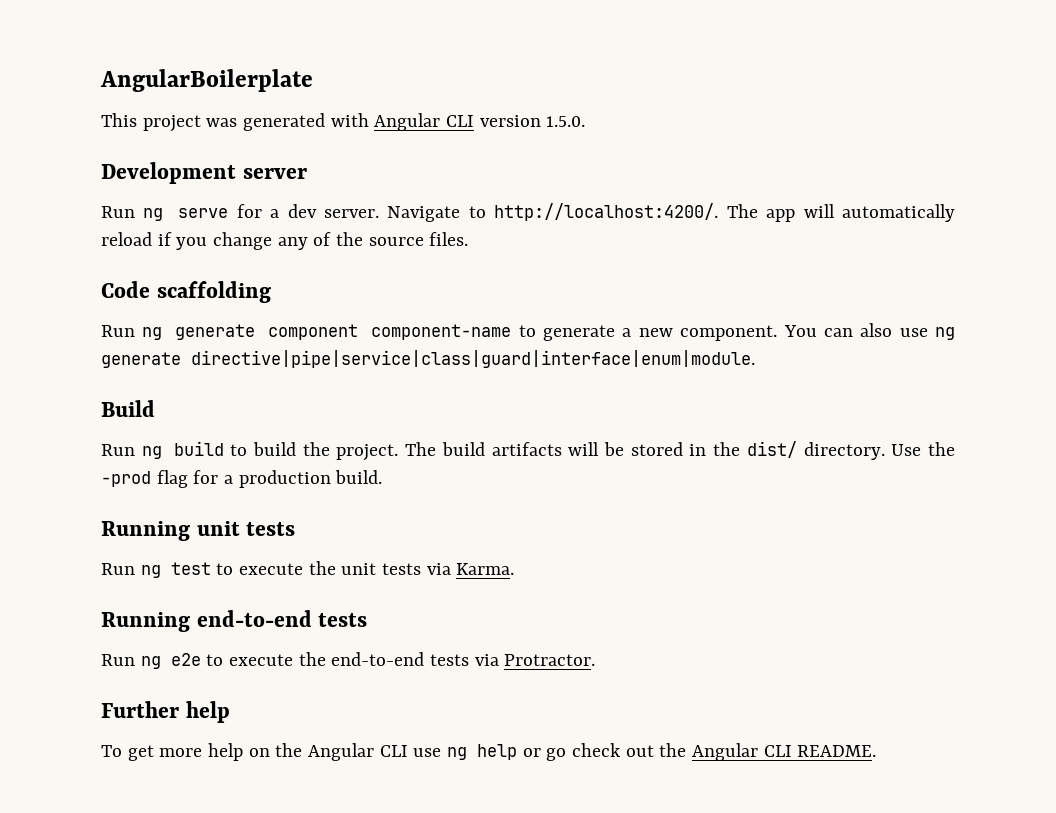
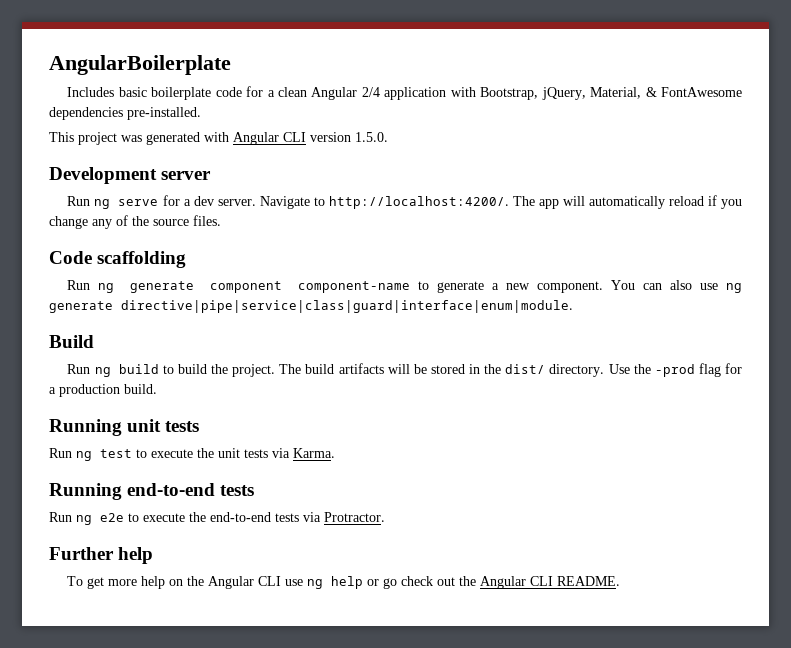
+ Includes basic boilerplate code for a clean Angular 2/4 application with Bootstrap, jQuery, Material, & FontAwesome dependencies pre-installed.

